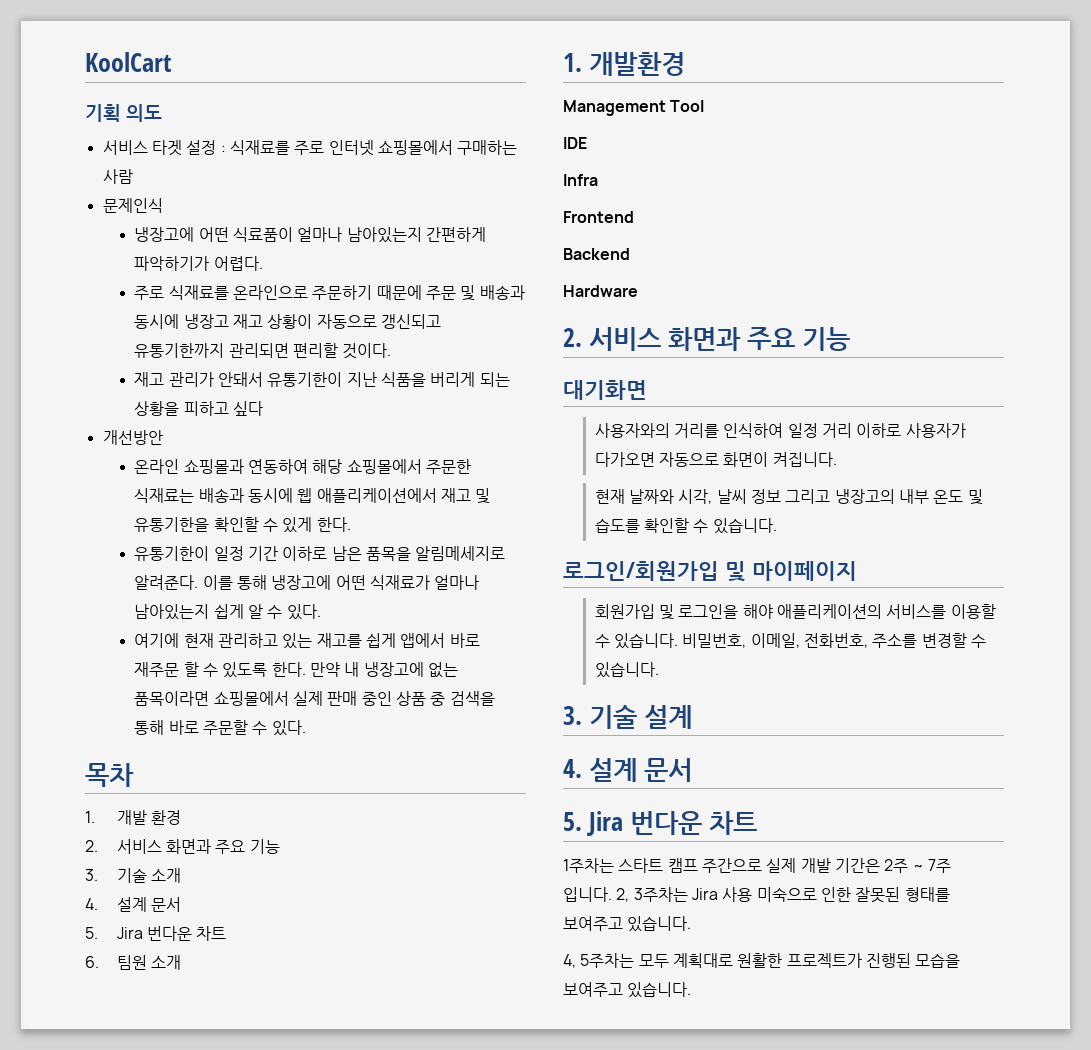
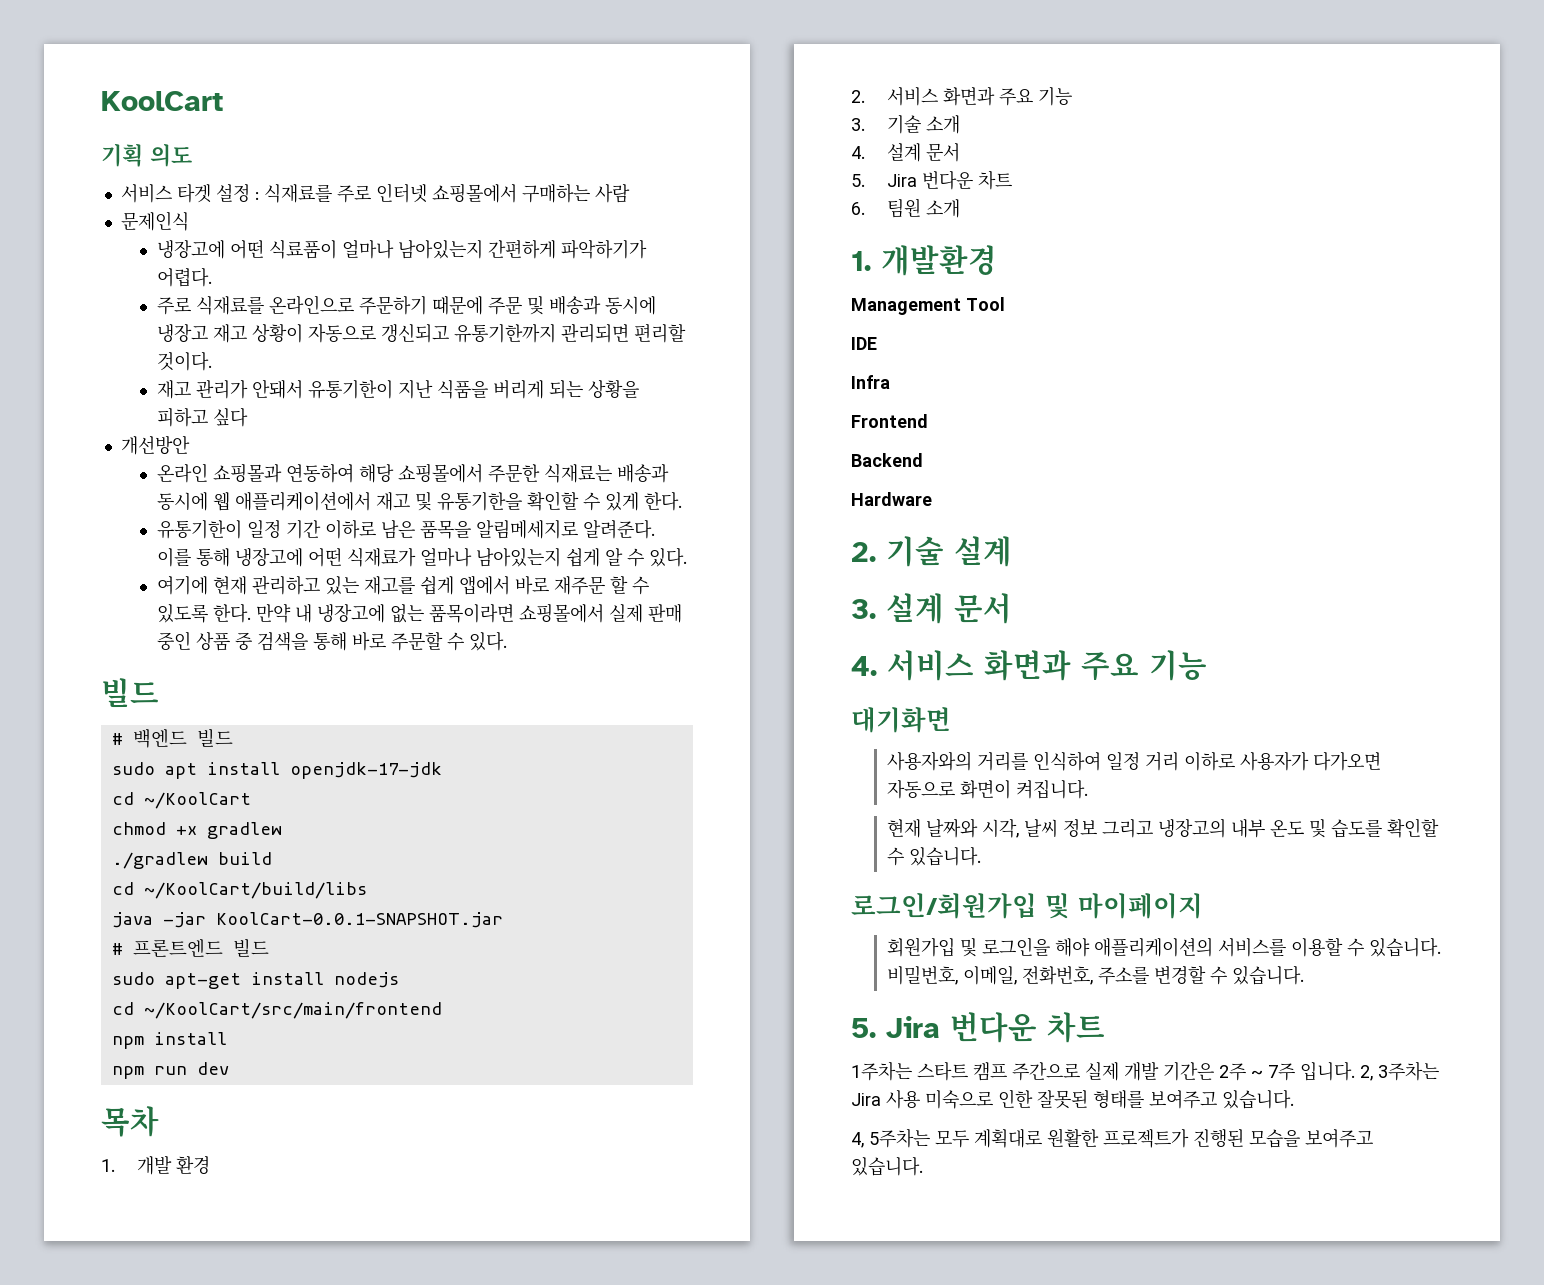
  만약 내 냉장고에 없는 품목이라면 쇼핑몰에서 실제 판매 중인 상품 중 검색을 통해 바로 주문할 수 있다.
+ 빌드
+ # 백엔드 빌드
+ sudo apt install openjdk-17-jdk
+ cd ~/KoolCart
+ chmod +x gradlew
+ ./gradlew build
+ cd ~/KoolCart/build/libs
+ java -jar KoolCart-0.0.1-SNAPSHOT.jar
+ # 프론트엔드 빌드
+ sudo apt-get install nodejs
+ cd ~/KoolCart/src/main/frontend
+ npm install
+ npm run dev
  Hardware
- 2. 서비스 화면과 주요 기능
+ 2. 기술 설계
+ 3. 설계 문서
+ 4. 서비스 화면과 주요 기능
- 3. 기술 설계
- 4. 설계 문서

